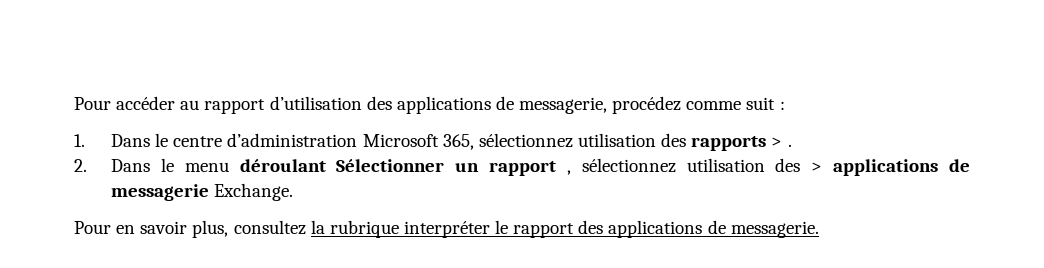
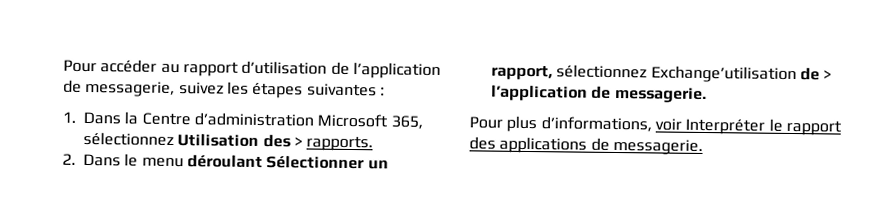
- Pour accéder au rapport d’utilisation des applications de messagerie, procédez comme suit :
+ Pour accéder au rapport d’utilisation de l’application de messagerie, suivez les étapes suivantes :
- 1. Dans le centre d’administration Microsoft 365, sélectionnez utilisation des rapports > .
+ 1. Dans la Centre d’administration Microsoft 365, sélectionnez Utilisation des > rapports.
- 2. Dans le menu déroulant Sélectionner un rapport , sélectionnez utilisation des > applications de messagerie Exchange.
- Pour en savoir plus, consultez la rubrique interpréter le rapport des applications de messagerie.
+ 2. Dans le menu déroulant Sélectionner un rapport, sélectionnez Exchange’utilisation de > l’application de messagerie.
+ Pour plus d’informations, voir Interpréter le rapport des applications de messagerie.

